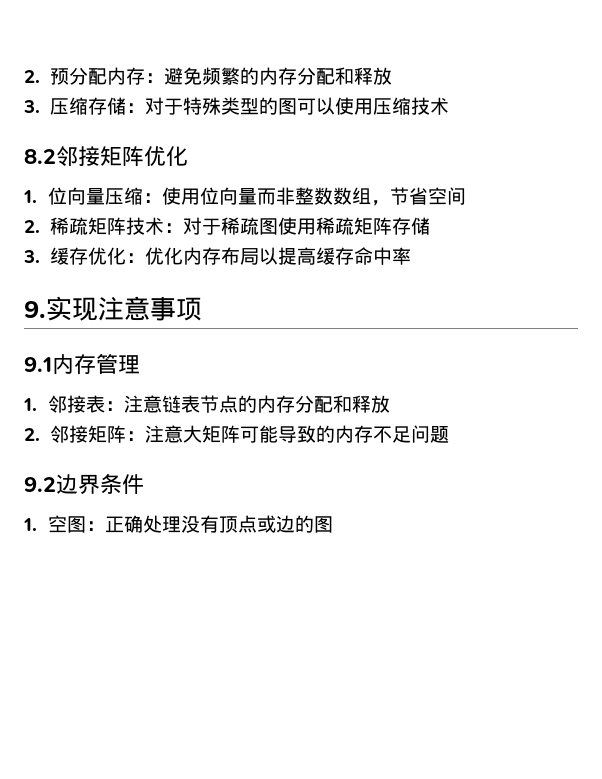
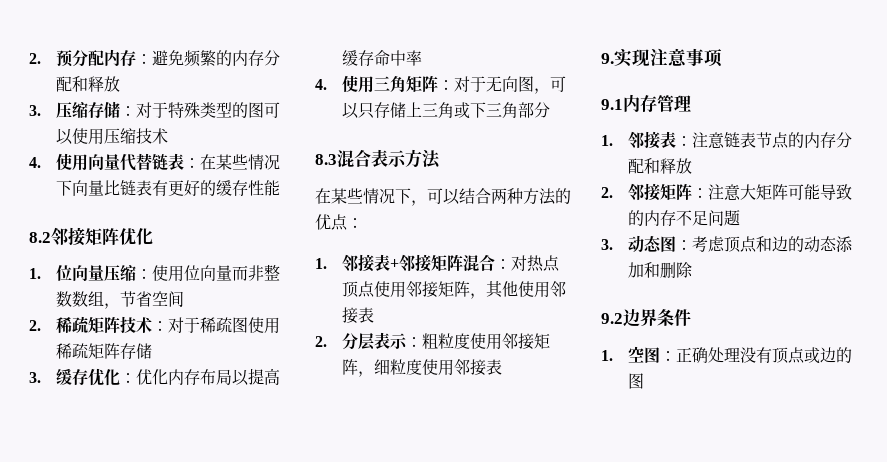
+ 4.使用向量代替链表：在某些情况下向量比链表有更好的缓存性能
+ 4.使用三角矩阵：对于无向图，可以只存储上三角或下三角部分
+ 8.3混合表示方法
+ 在某些情况下，可以结合两种方法的优点：
+ 1.邻接表+邻接矩阵混合：对热点顶点使用邻接矩阵，其他使用邻接表
+ 2.分层表示：粗粒度使用邻接矩阵，细粒度使用邻接表
+ 3.动态图：考虑顶点和边的动态添加和删除

